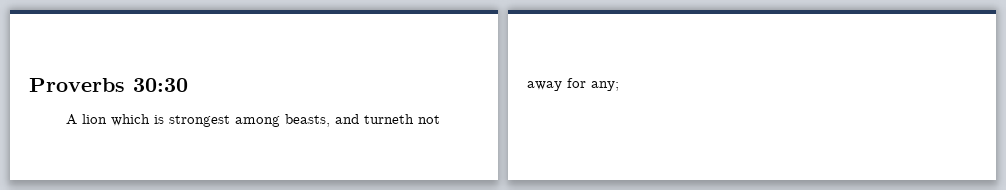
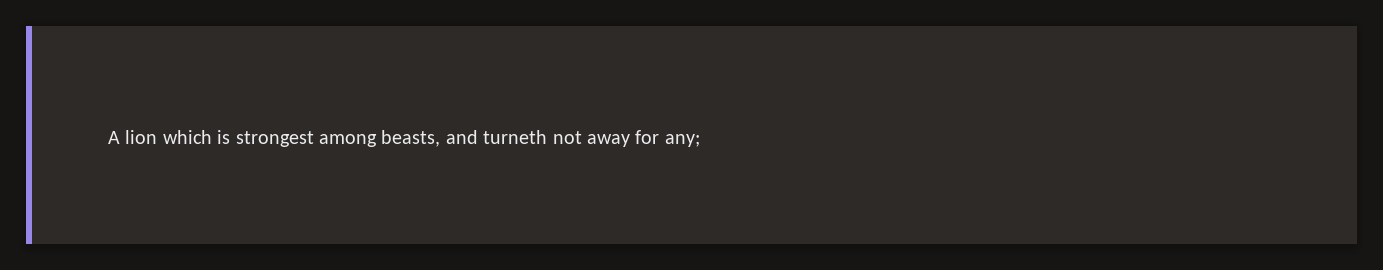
- Proverbs 30:30

